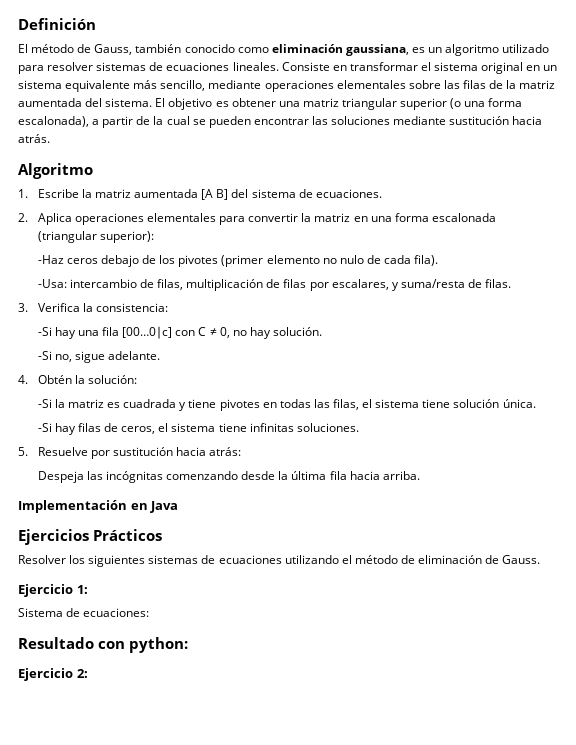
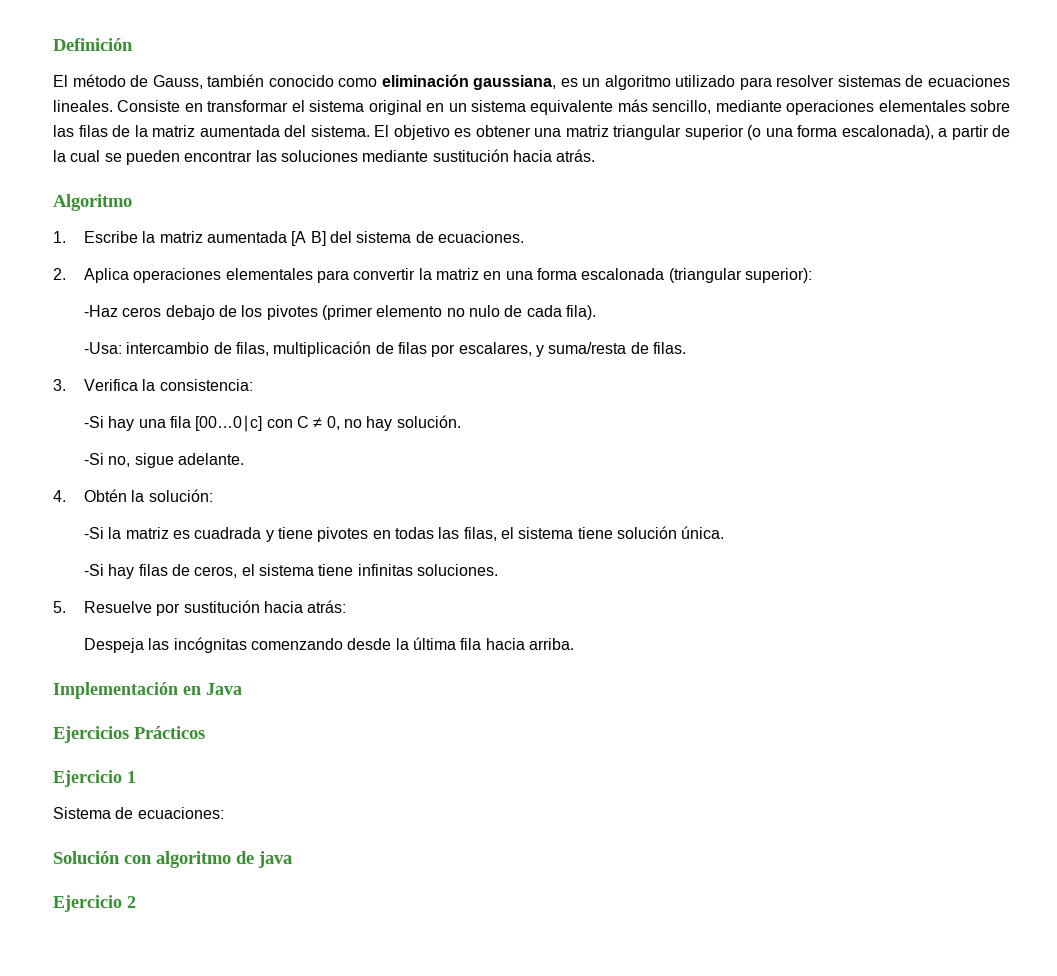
- Resolver los siguientes sistemas de ecuaciones utilizando el método de eliminación de Gauss.
- Ejercicio 1:
+ Ejercicio 1
- Resultado con python:
- Ejercicio 2:
+ Solución con algoritmo de java
+ Ejercicio 2

